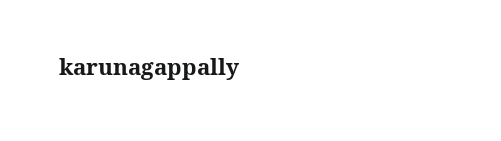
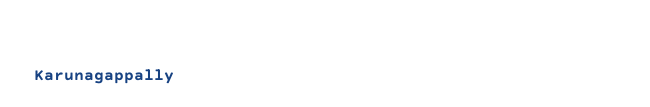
- karunagappally
+ Karunagappally

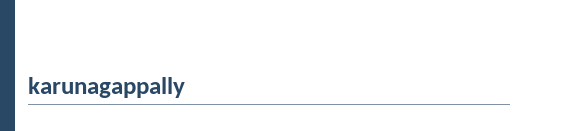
- Karunagappally
+ karunagappally

